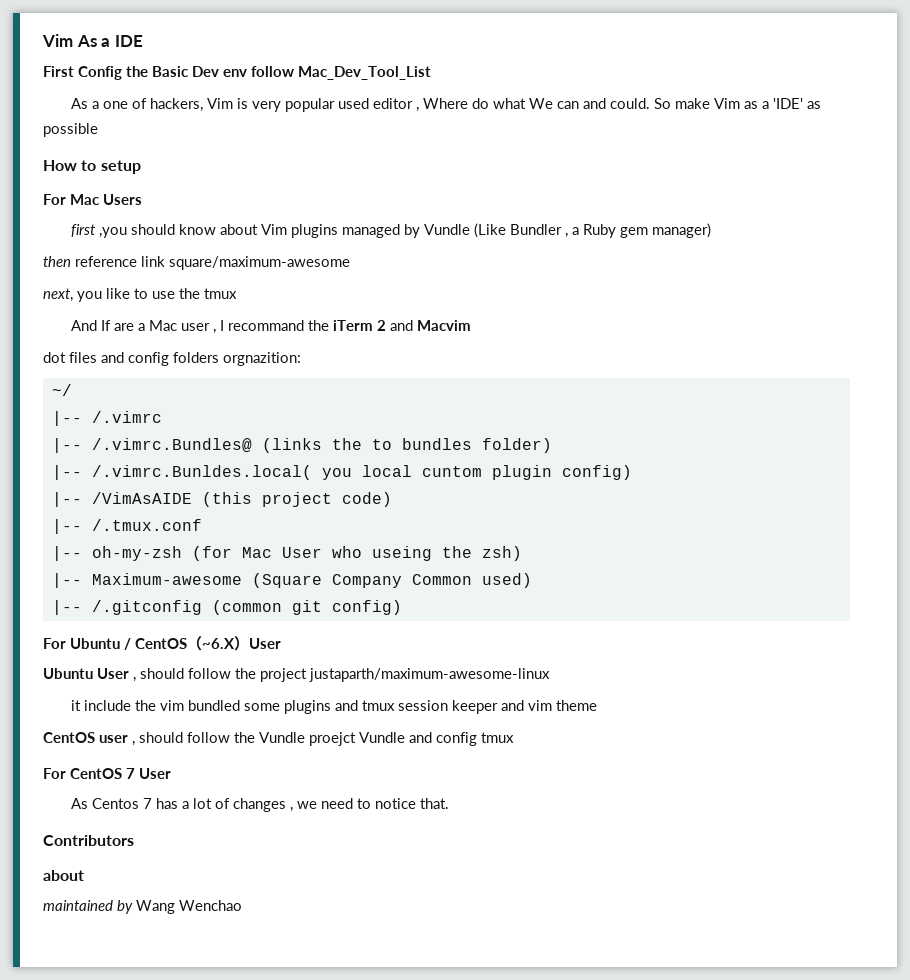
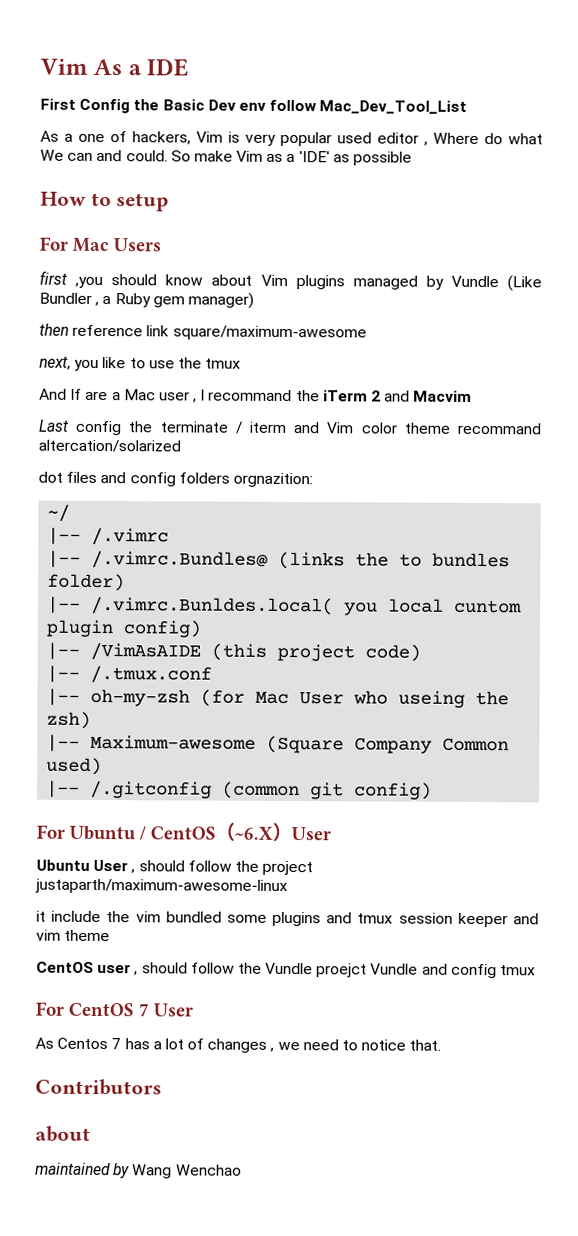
+ Last config the terminate / iterm and Vim color theme recommand altercation/solarized

